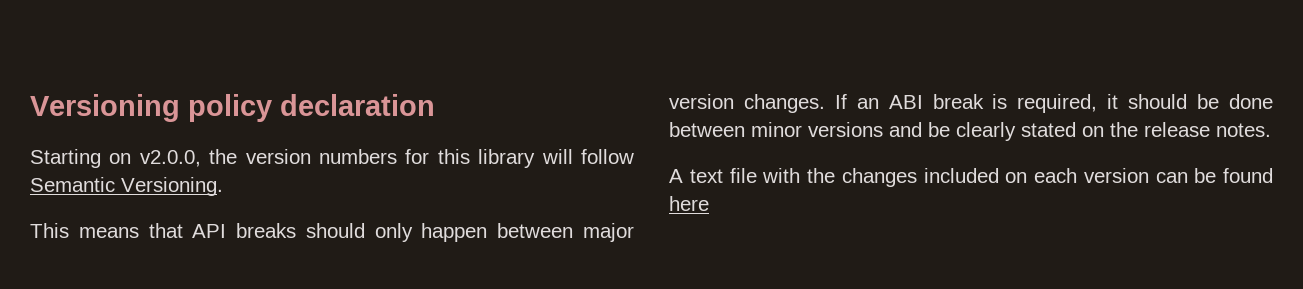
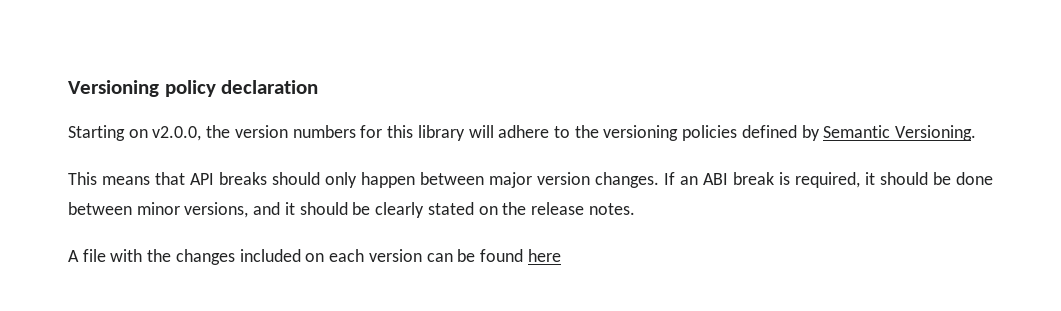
- Starting on v2.0.0, the version numbers for this library will follow Semantic Versioning.
+ Starting on v2.0.0, the version numbers for this library will adhere to the versioning policies defined by Semantic Versioning.
- If an ABI break is required, it should be done between minor versions and be clearly stated on the release notes.
+ If an ABI break is required, it should be done between minor versions, and it should be clearly stated on the release notes.
- A text file with the changes included on each version can be found here
+ A file with the changes included on each version can be found here

